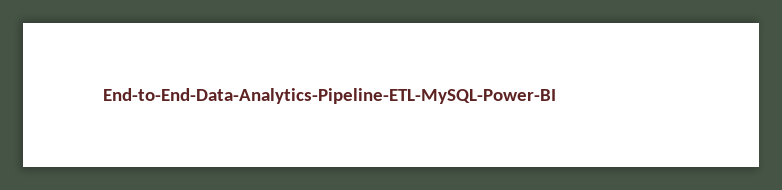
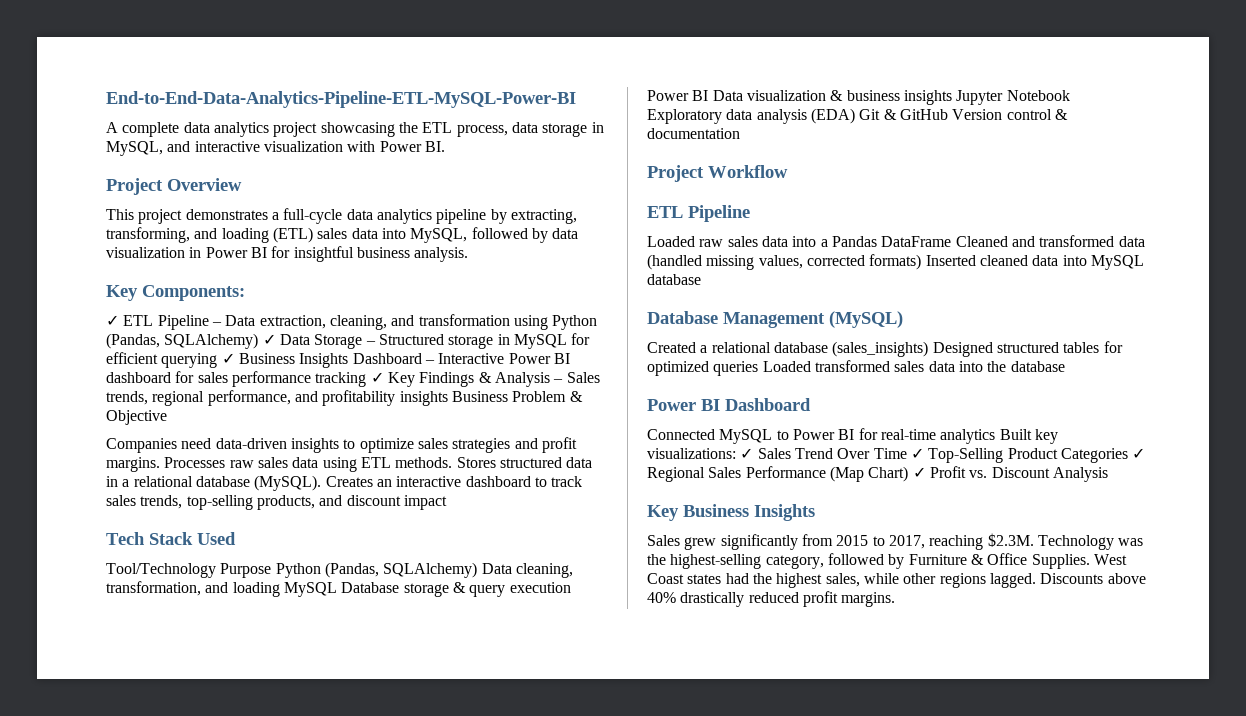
+ A complete data analytics project showcasing the ETL process, data storage in MySQL, and interactive visualization with Power BI.
+ Project Overview
+ This project demonstrates a full-cycle data analytics pipeline by extracting, transforming, and loading (ETL) sales data into MySQL, followed by data visualization in Power BI for insightful business analysis.
+ Key Components:
+ ✓ ETL Pipeline – Data extraction, cleaning, and transformation using Python (Pandas, SQLAlchemy) ✓ Data Storage – Structured storage in MySQL for efficient querying ✓ Business Insights Dashboard – Interactive Power BI dashboard for sales performance tracking ✓ Key Findings & Analysis – Sales trends, regional performance, and profitability insights Business Problem & Objective
+ Companies need data-driven insights to optimize sales strategies and profit margins. Processes raw sales data using ETL methods. Stores structured data in a relational database (MySQL). Creates an interactive dashboard to track sales trends, top-selling products, and discount impact
+ Tech Stack Used
+ Tool/Technology Purpose Python (Pandas, SQLAlchemy) Data cleaning, transformation, and loading MySQL Database storage & query execution Power BI Data visualization & business insights Jupyter Notebook Exploratory data analysis (EDA) Git & GitHub Version control & documentation
+ Project Workflow
+ ETL Pipeline
+ Loaded raw sales data into a Pandas DataFrame Cleaned and transformed data (handled missing values, corrected formats) Inserted cleaned data into MySQL database
+ Database Management (MySQL)
+ Created a relational database (sales_insights) Designed structured tables for optimized queries Loaded transformed sales data into the database
+ Power BI Dashboard
+ Connected MySQL to Power BI for real-time analytics Built key visualizations: ✓ Sales Trend Over Time ✓ Top-Selling Product Categories ✓ Regional Sales Performance (Map Chart) ✓ Profit vs. Discount Analysis
+ Key Business Insights
+ Sales grew significantly from 2015 to 2017, reaching $2.3M. Technology was the highest-selling category, followed by Furniture & Office Supplies. West Coast states had the highest sales, while other regions lagged. Discounts above 40% drastically reduced profit margins.

